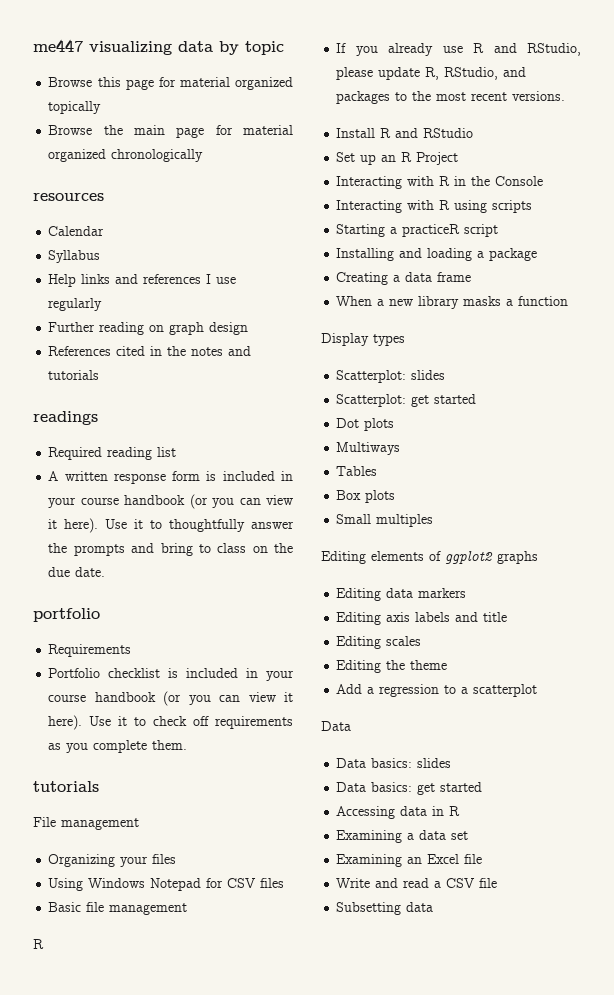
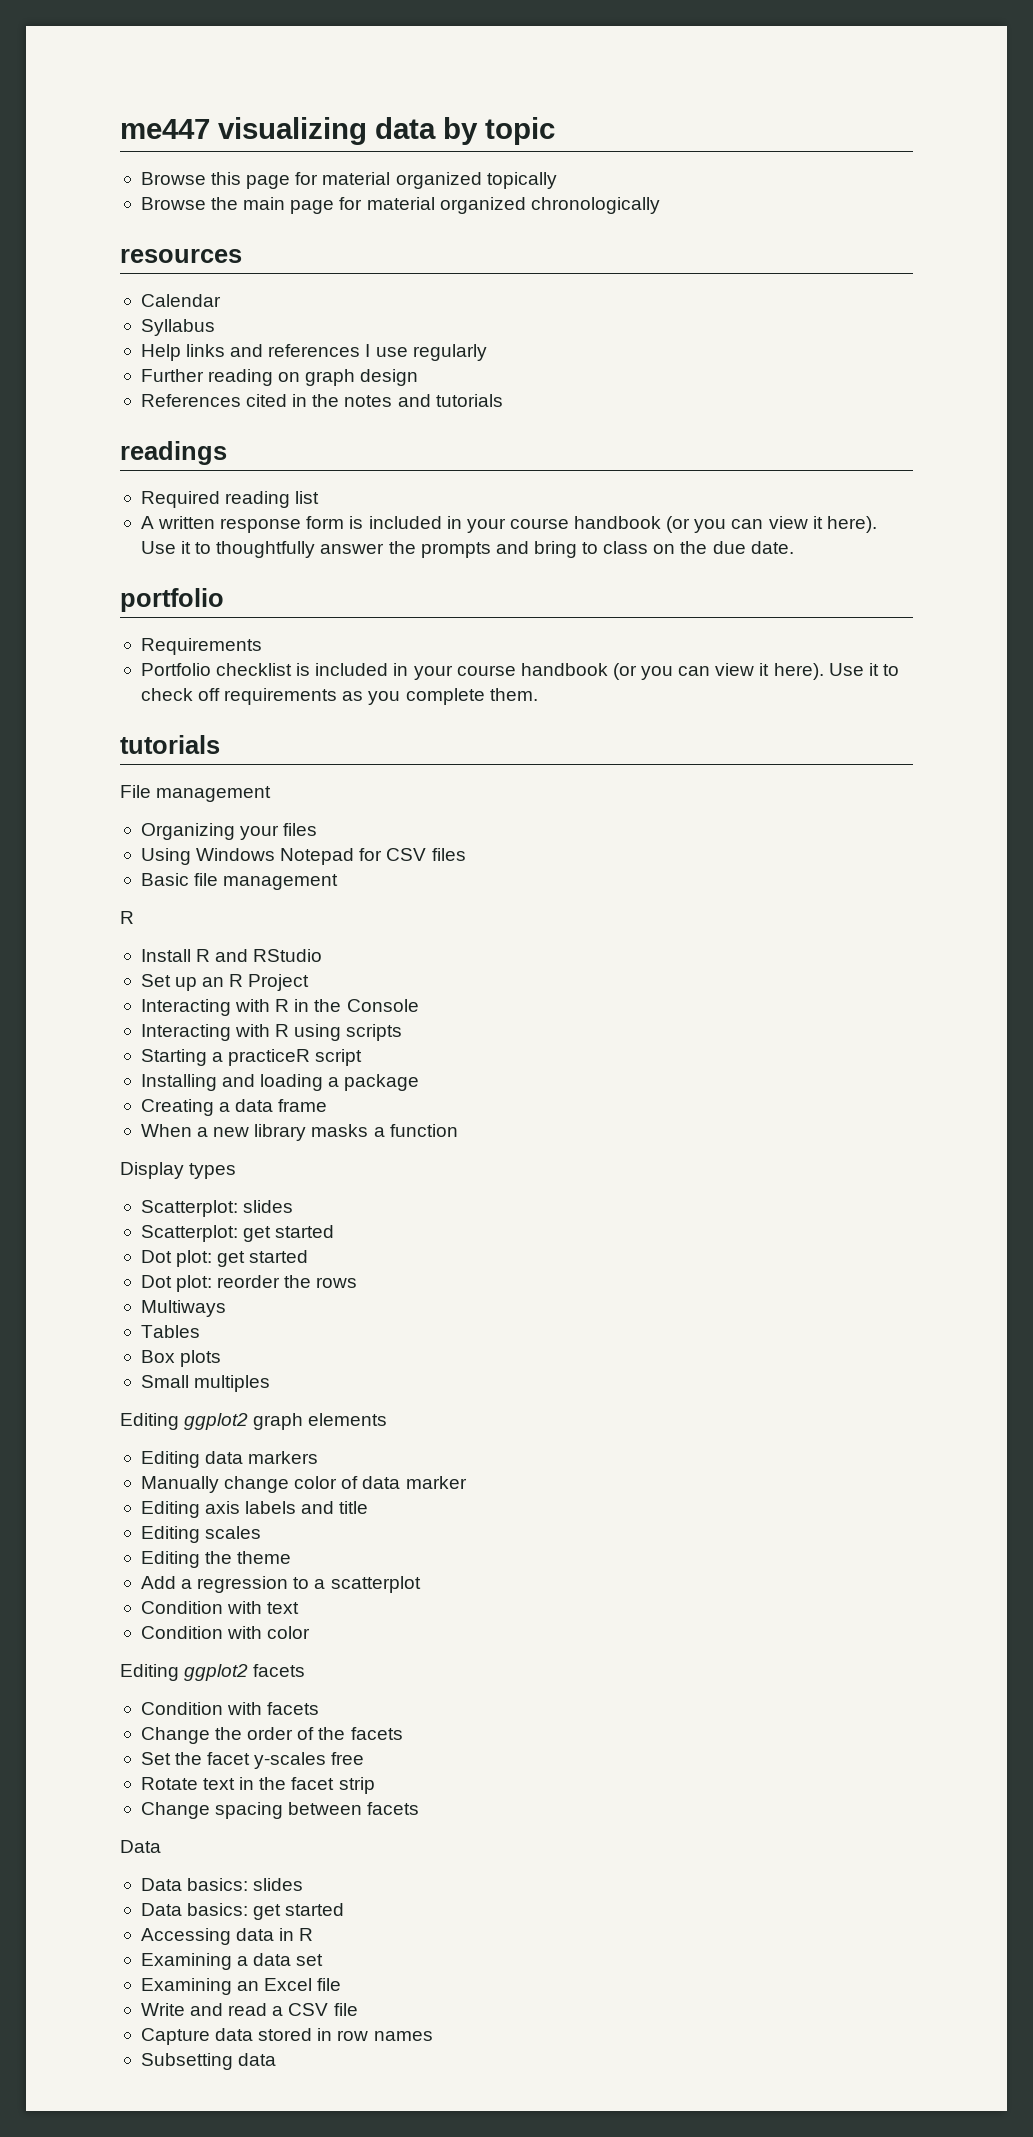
- If you already use R and RStudio, please update R, RStudio, and packages to the most recent versions.
- Dot plots
+ Dot plot: get started
+ Dot plot: reorder the rows
- Editing elements of ggplot2 graphs
+ Editing ggplot2 graph elements
+ Manually change color of data marker
+ Condition with text
+ Condition with color
+ Editing ggplot2 facets
+ Condition with facets
+ Change the order of the facets
+ Set the facet y-scales free
+ Rotate text in the facet strip
+ Change spacing between facets
+ Capture data stored in row names

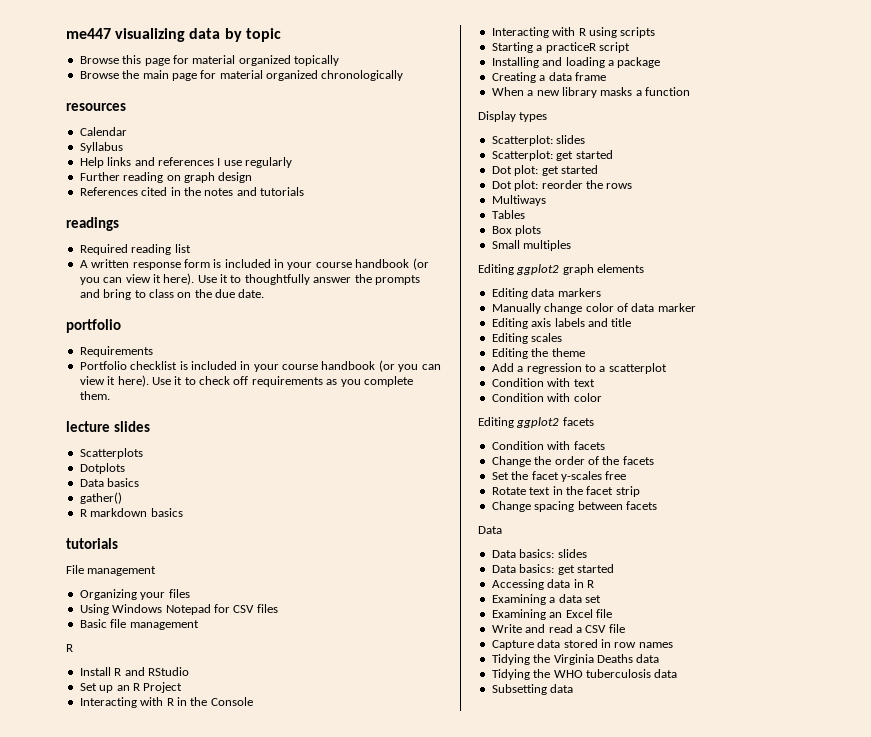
+ lecture slides
+ Scatterplots
+ Dotplots
+ Data basics
+ gather()
+ R markdown basics
+ Tidying the Virginia Deaths data
+ Tidying the WHO tuberculosis data

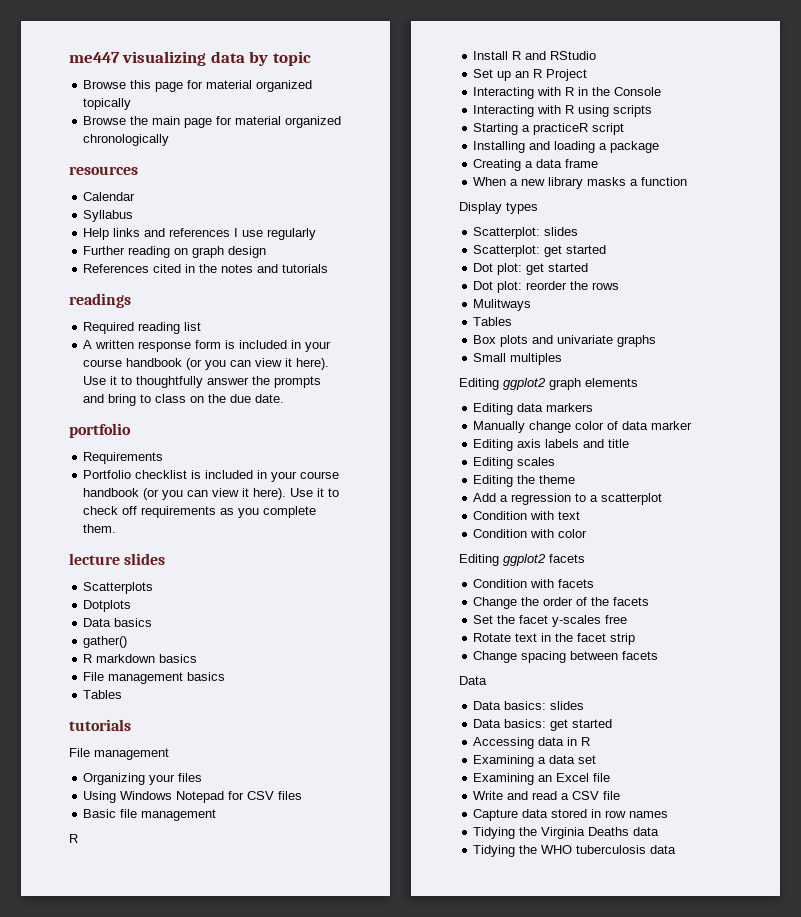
+ File management basics
+ Tables
- Multiways
+ Mulitways
- Box plots
+ Box plots and univariate graphs
- Subsetting data

